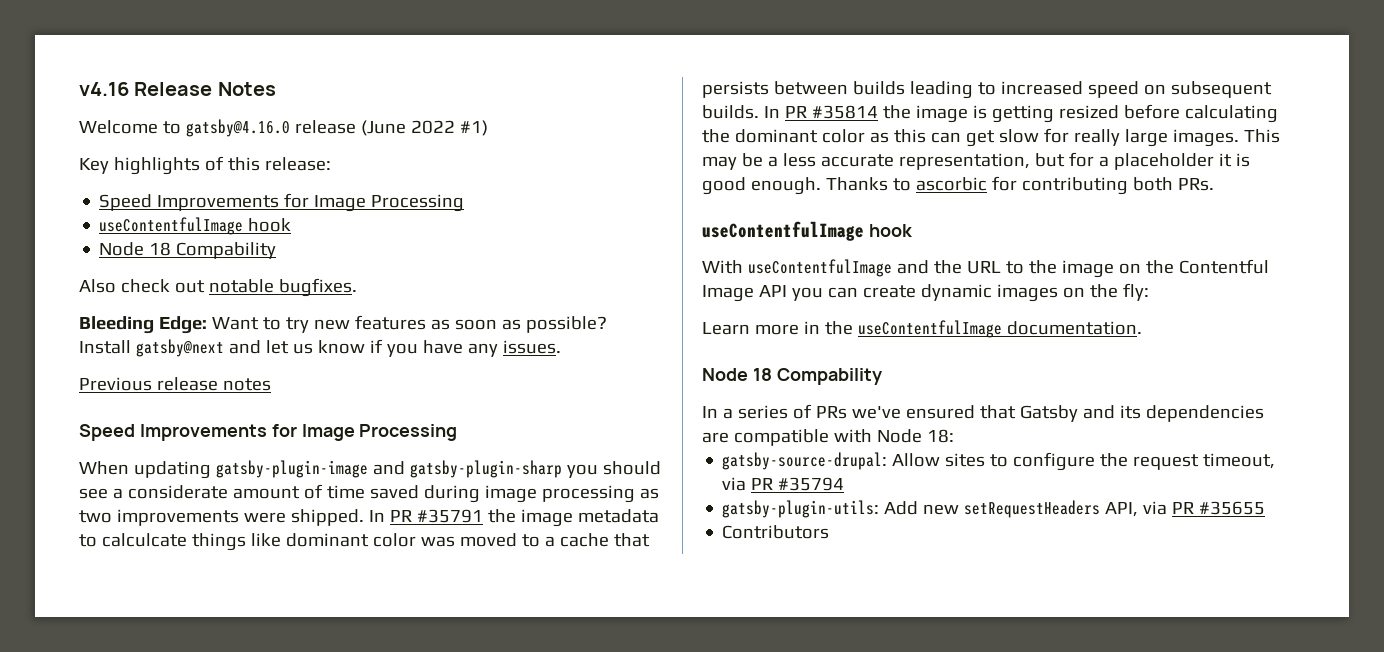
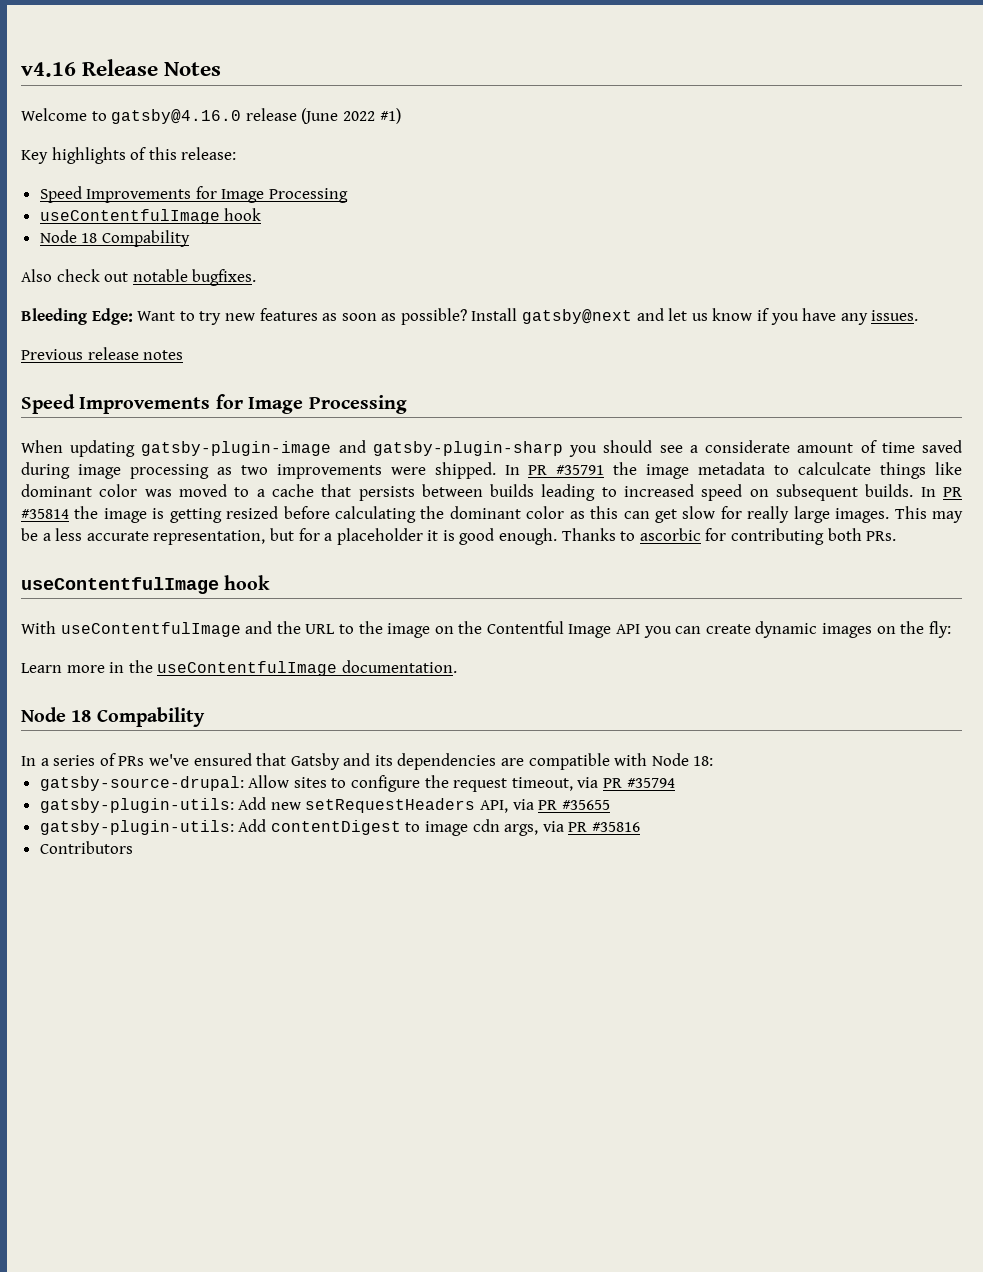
+ gatsby-plugin-utils: Add contentDigest to image cdn args, via PR #35816

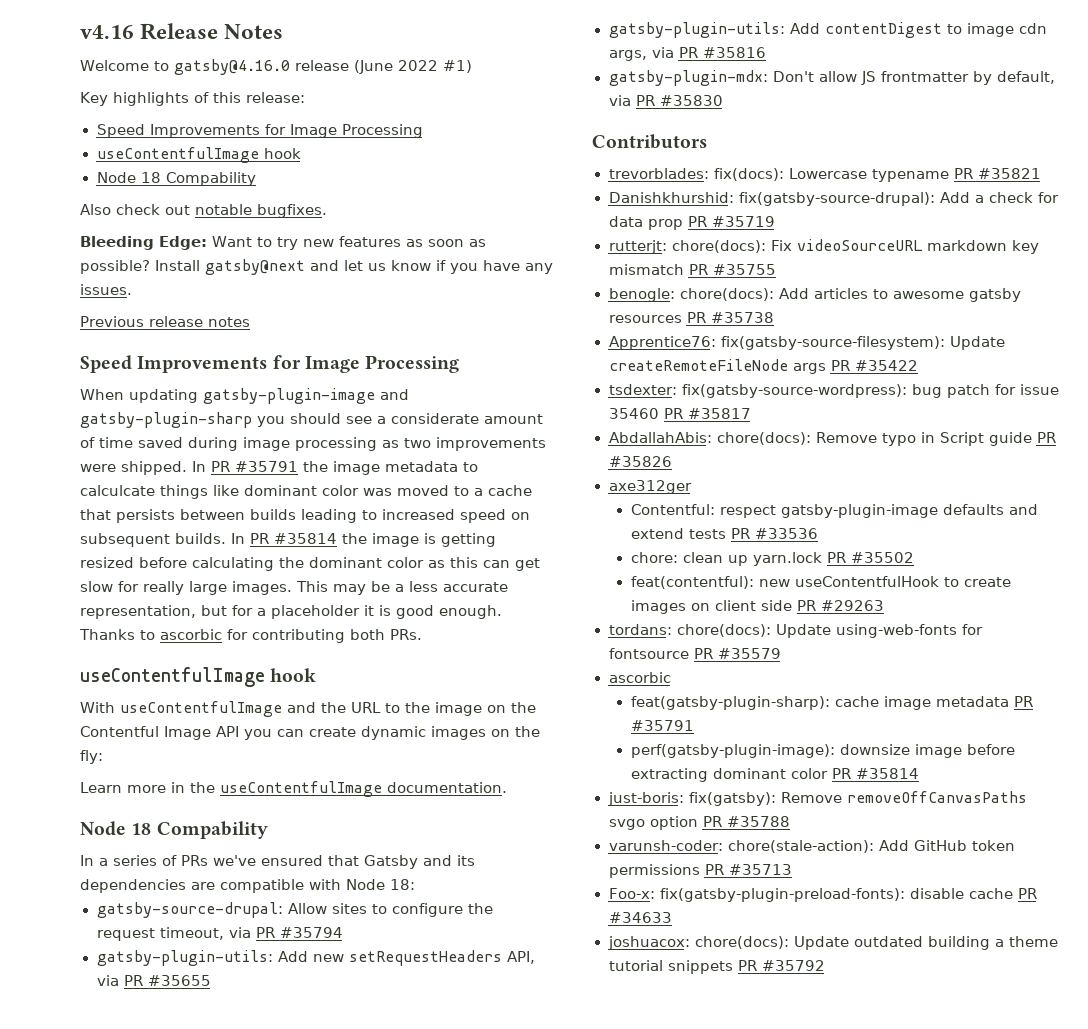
+ gatsby-plugin-mdx: Don't allow JS frontmatter by default, via PR #35830
  Contributors
+ trevorblades: fix(docs): Lowercase typename PR #35821
+ Danishkhurshid: fix(gatsby-source-drupal): Add a check for data prop PR #35719
+ rutterjt: chore(docs): Fix videoSourceURL markdown key mismatch PR #35755
+ benogle: chore(docs): Add articles to awesome gatsby resources PR #35738
+ Apprentice76: fix(gatsby-source-filesystem): Update createRemoteFileNode args PR #35422
+ tsdexter: fix(gatsby-source-wordpress): bug patch for issue 35460 PR #35817
+ AbdallahAbis: chore(docs): Remove typo in Script guide PR #35826
+ axe312ger
+ Contentful: respect gatsby-plugin-image defaults and extend tests PR #33536
+ chore: clean up yarn.lock PR #35502
+ feat(contentful): new useContentfulHook to create images on client side PR #29263
+ tordans: chore(docs): Update using-web-fonts for fontsource PR #35579
+ ascorbic
+ feat(gatsby-plugin-sharp): cache image metadata PR #35791
+ perf(gatsby-plugin-image): downsize image before extracting dominant color PR #35814
+ just-boris: fix(gatsby): Remove removeOffCanvasPaths svgo option PR #35788
+ varunsh-coder: chore(stale-action): Add GitHub token permissions PR #35713
+ Foo-x: fix(gatsby-plugin-preload-fonts): disable cache PR #34633
+ joshuacox: chore(docs): Update outdated building a theme tutorial snippets PR #35792

